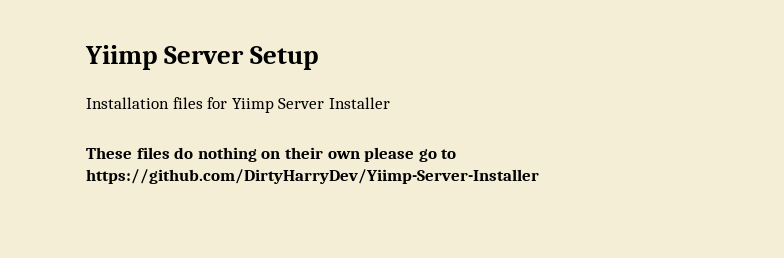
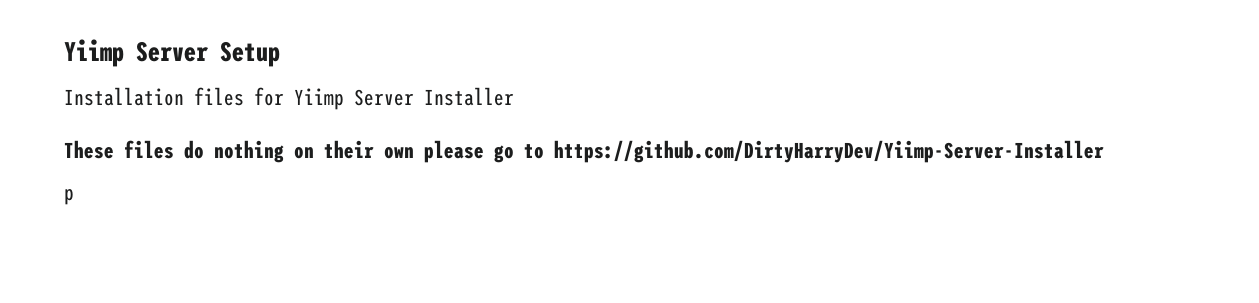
+ p

